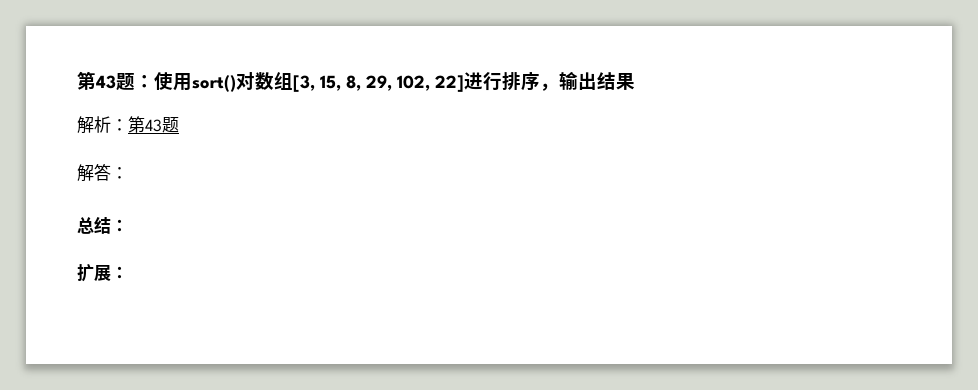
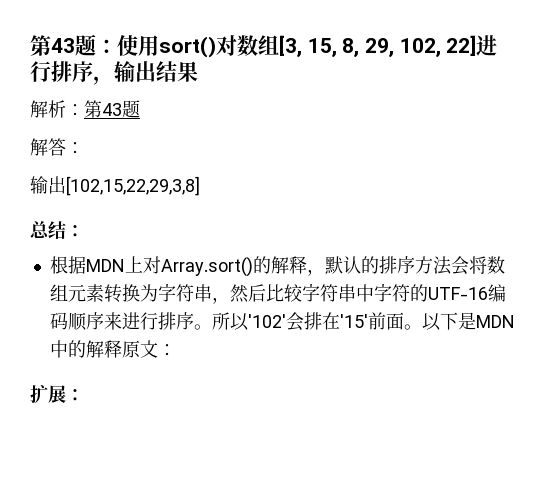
+ 输出[102,15,22,29,3,8]
+ 根据MDN上对Array.sort()的解释，默认的排序方法会将数组元素转换为字符串，然后比较字符串中字符的UTF-16编码顺序来进行排序。所以'102'会排在'15'前面。以下是MDN中的解释原文：

